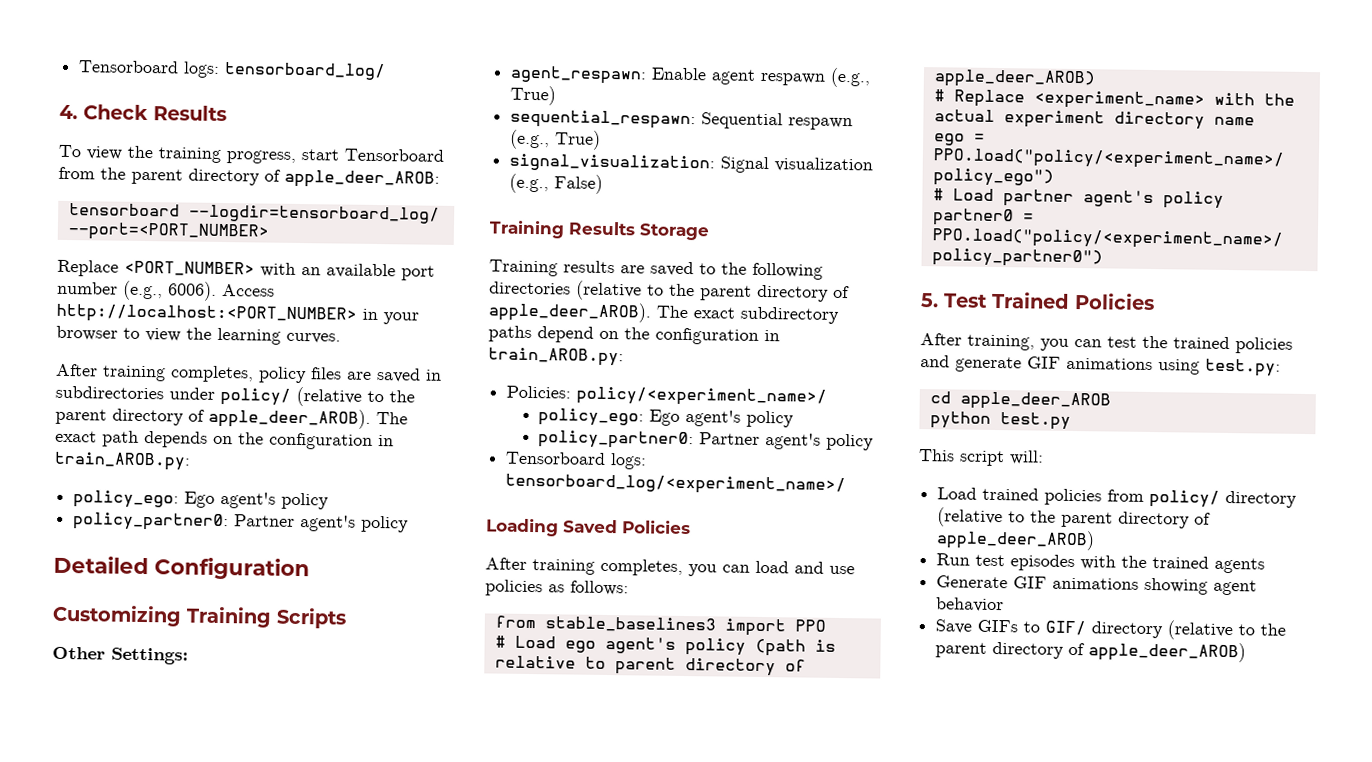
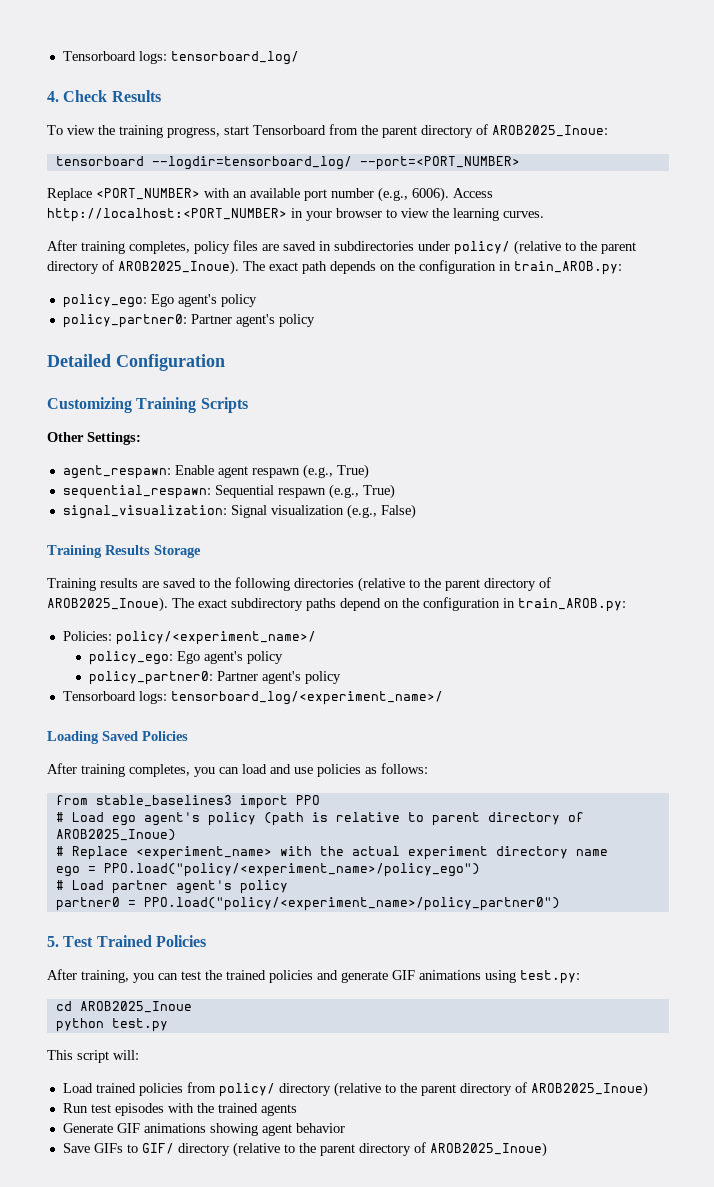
- To view the training progress, start Tensorboard from the parent directory of apple_deer_AROB:
+ To view the training progress, start Tensorboard from the parent directory of AROB2025_Inoue:
- After training completes, policy files are saved in subdirectories under policy/ (relative to the parent directory of apple_deer_AROB).
+ After training completes, policy files are saved in subdirectories under policy/ (relative to the parent directory of AROB2025_Inoue).
- Training results are saved to the following directories (relative to the parent directory of apple_deer_AROB).
+ Training results are saved to the following directories (relative to the parent directory of AROB2025_Inoue).
- # Load ego agent's policy (path is relative to parent directory of apple_deer_AROB)
+ # Load ego agent's policy (path is relative to parent directory of AROB2025_Inoue)
- cd apple_deer_AROB
+ cd AROB2025_Inoue
- Load trained policies from policy/ directory (relative to the parent directory of apple_deer_AROB)
+ Load trained policies from policy/ directory (relative to the parent directory of AROB2025_Inoue)
- Save GIFs to GIF/ directory (relative to the parent directory of apple_deer_AROB)
+ Save GIFs to GIF/ directory (relative to the parent directory of AROB2025_Inoue)

